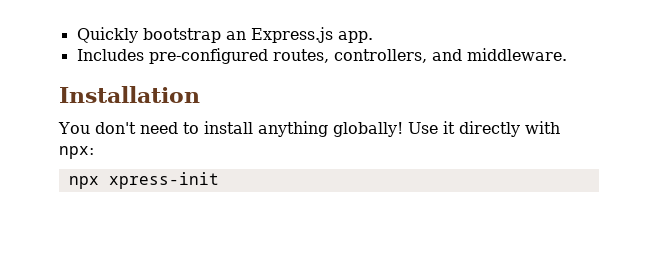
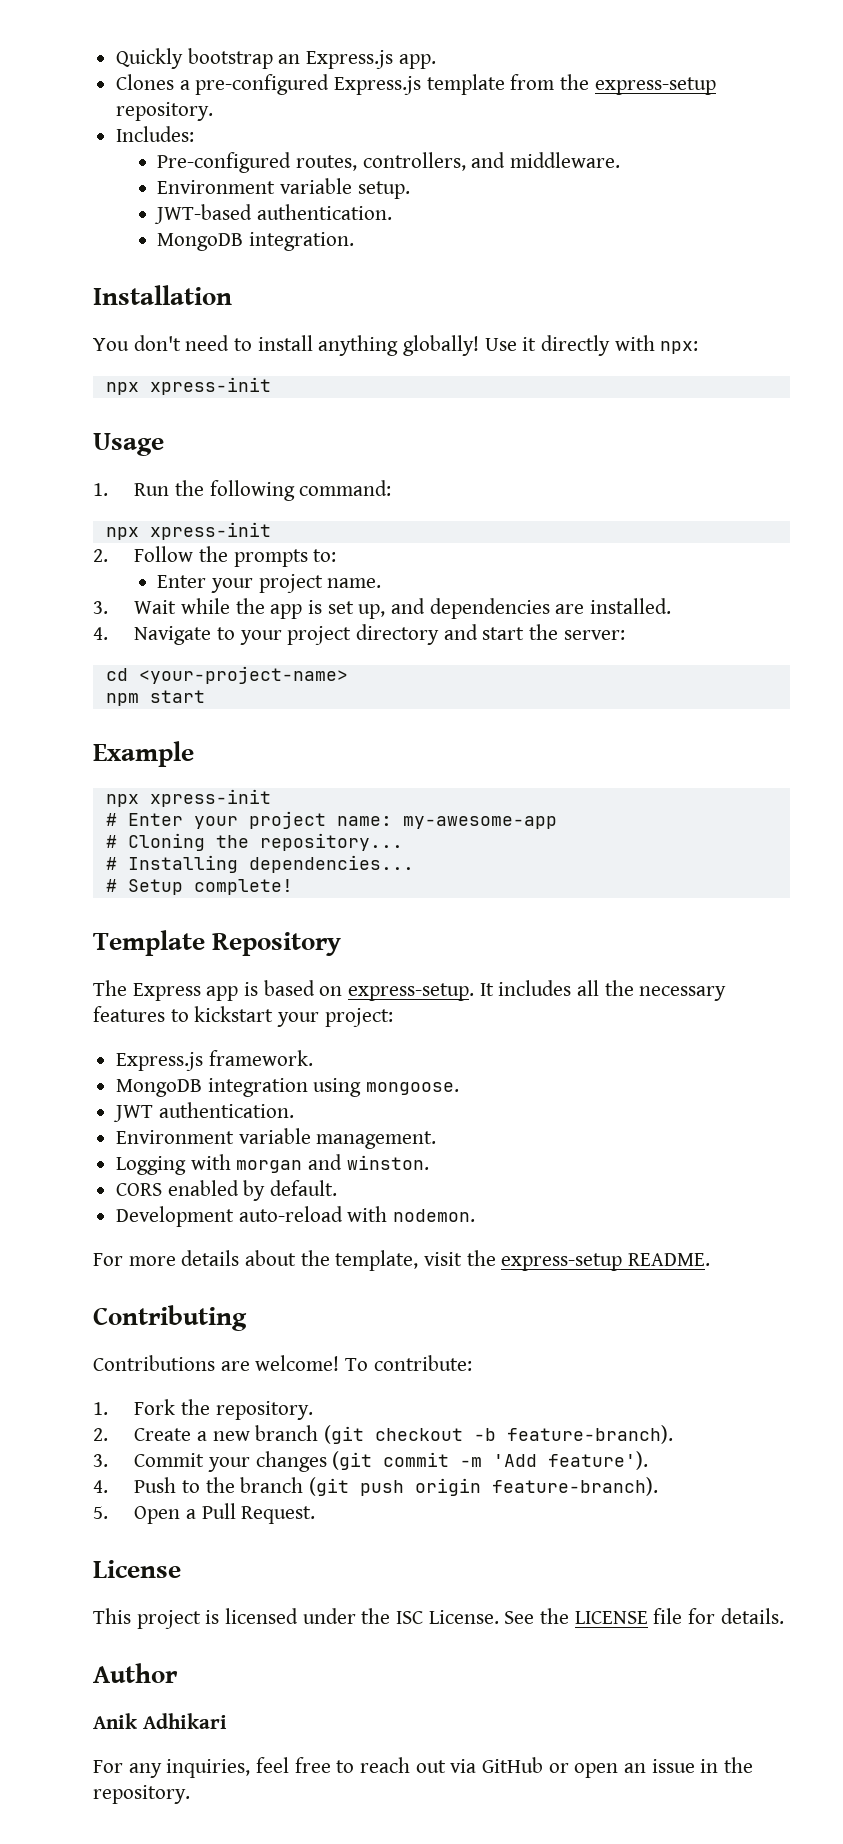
- Includes pre-configured routes, controllers, and middleware.
+ Clones a pre-configured Express.js template from the express-setup repository.
+ Includes:
+ Pre-configured routes, controllers, and middleware.
+ Environment variable setup.
+ JWT-based authentication.
+ MongoDB integration.
+ Usage
+ 1. Run the following command:
+ npx xpress-init
+ 2. Follow the prompts to:
+ Enter your project name.
+ 3. Wait while the app is set up, and dependencies are installed.
+ 4. Navigate to your project directory and start the server:
+ cd <your-project-name>
+ npm start
+ Example
+ npx xpress-init
+ # Enter your project name: my-awesome-app
+ # Cloning the repository...
+ # Installing dependencies...
+ # Setup complete!
+ Template Repository
+ The Express app is based on express-setup. It includes all the necessary features to kickstart your project:
+ Express.js framework.
+ MongoDB integration using mongoose.
+ JWT authentication.
+ Environment variable management.
+ Logging with morgan and winston.
+ CORS enabled by default.
+ Development auto-reload with nodemon.
+ For more details about the template, visit the express-setup README.
+ Contributing
+ Contributions are welcome! To contribute:
+ 1. Fork the repository.
+ 2. Create a new branch (git checkout -b feature-branch).
+ 3. Commit your changes (git commit -m 'Add feature').
+ 4. Push to the branch (git push origin feature-branch).
+ 5. Open a Pull Request.
+ License
+ This project is licensed under the ISC License. See the LICENSE file for details.
+ Author
+ Anik Adhikari
+ For any inquiries, feel free to reach out via GitHub or open an issue in the repository.

